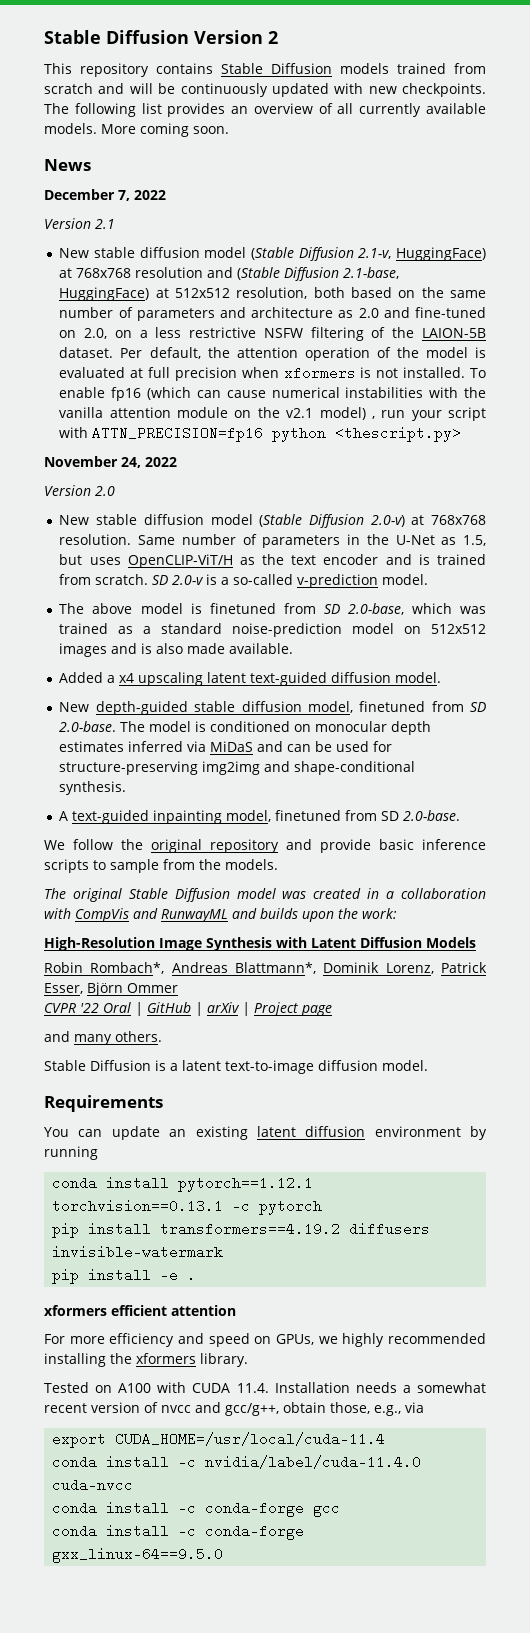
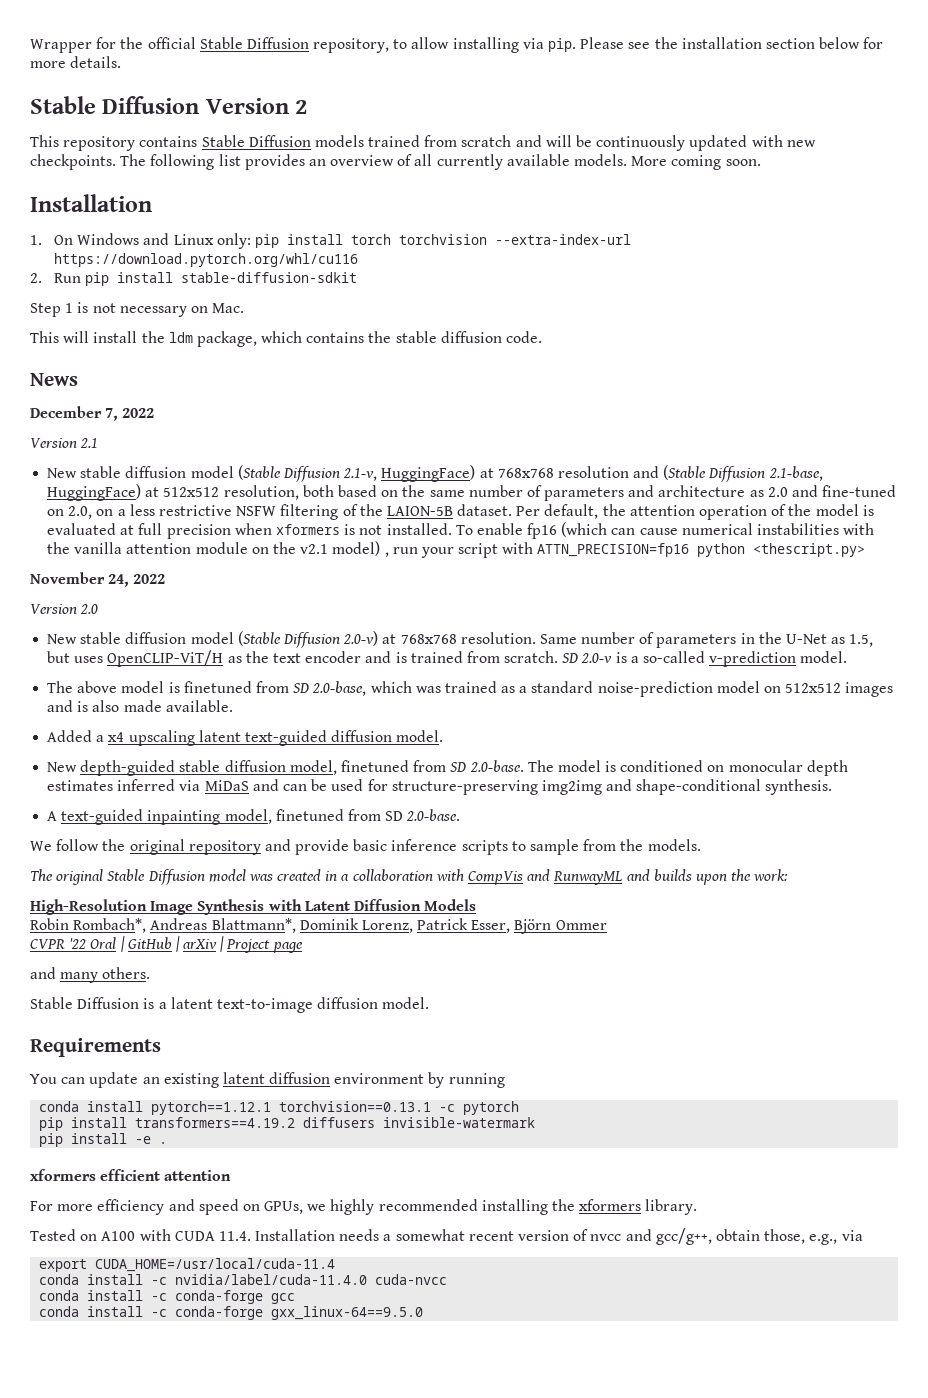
+ Wrapper for the official Stable Diffusion repository, to allow installing via pip. Please see the installation section below for more details.
  More coming soon.
+ Installation
+ 1. On Windows and Linux only: pip install torch torchvision --extra-index-url https://download.pytorch.org/whl/cu116
+ 2. Run pip install stable-diffusion-sdkit
+ Step 1 is not necessary on Mac.
+ This will install the ldm package, which contains the stable diffusion code.

